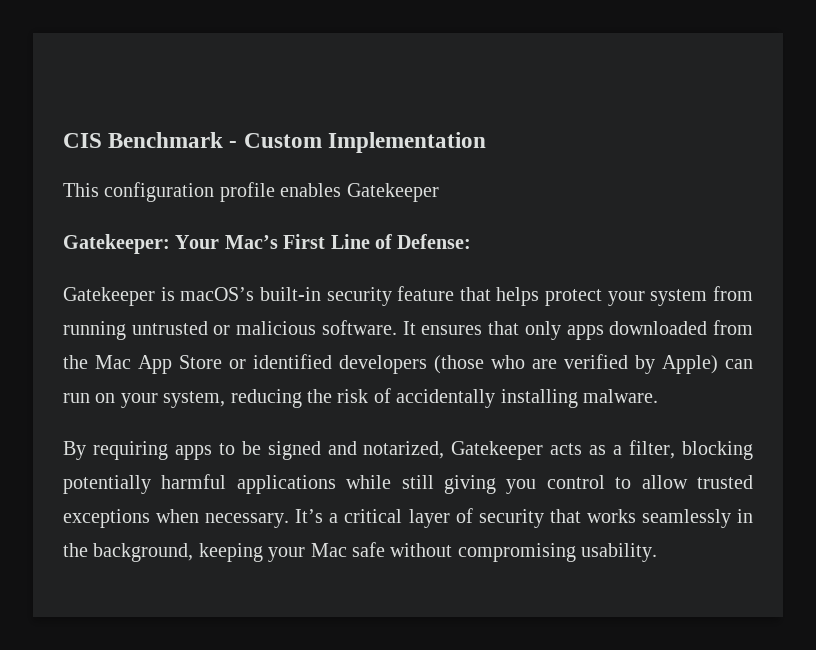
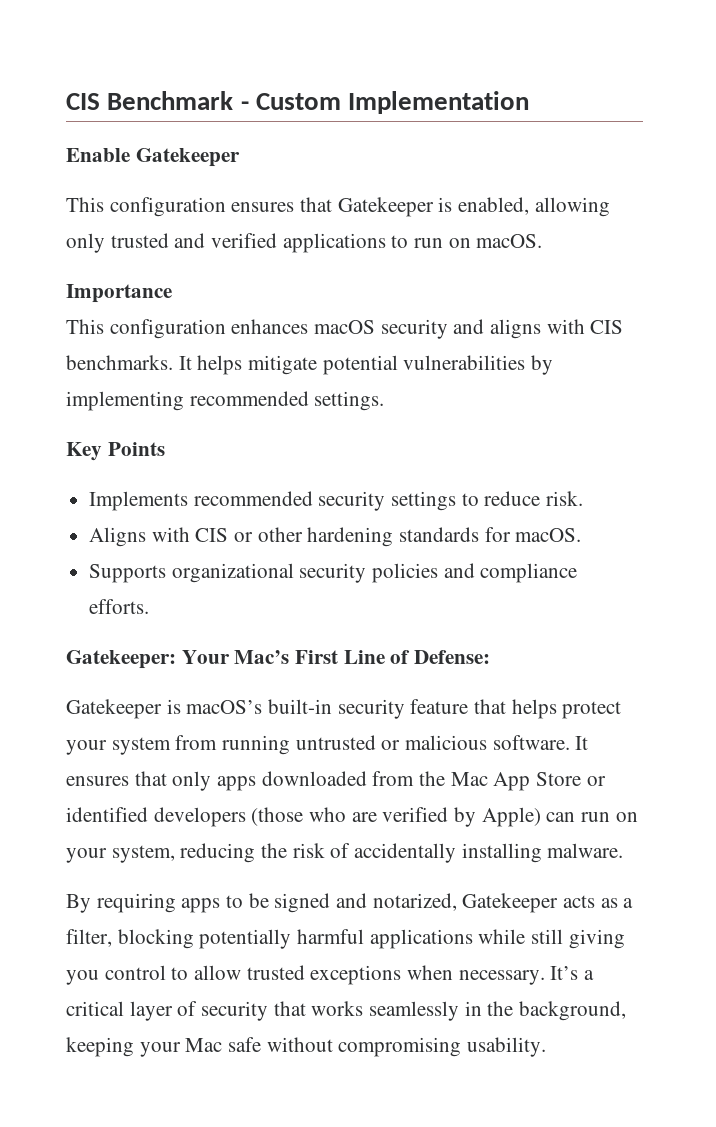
- This configuration profile enables Gatekeeper
+ Enable Gatekeeper
+ This configuration ensures that Gatekeeper is enabled, allowing only trusted and verified applications to run on macOS.
+ Importance
+ This configuration enhances macOS security and aligns with CIS benchmarks. It helps mitigate potential vulnerabilities by implementing recommended settings.
+ Key Points
+ Implements recommended security settings to reduce risk.
+ Aligns with CIS or other hardening standards for macOS.
+ Supports organizational security policies and compliance efforts.

